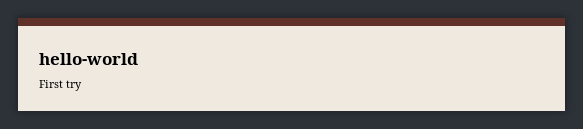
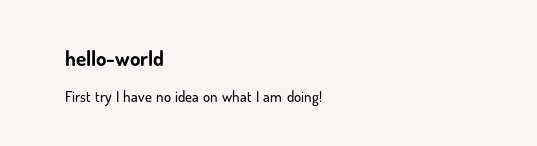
- First try
+ First try I have no idea on what I am doing!

